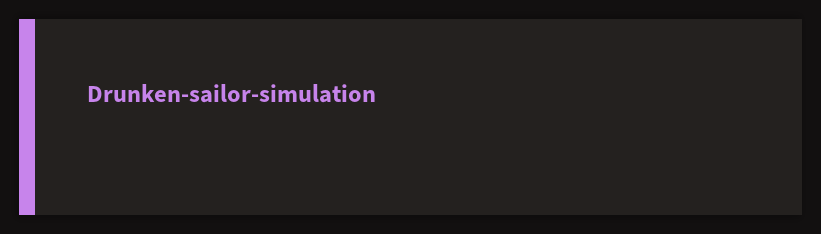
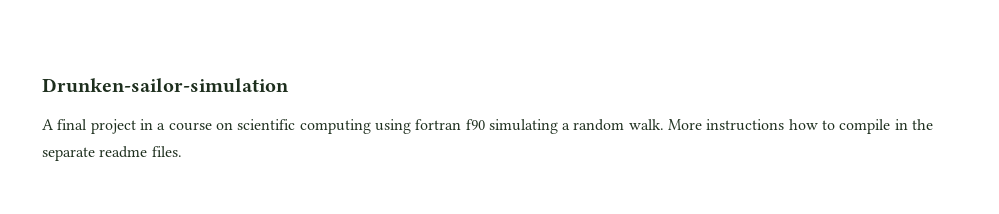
+ A final project in a course on scientific computing using fortran f90 simulating a random walk. More instructions how to compile in the separate readme files.

